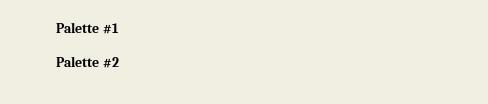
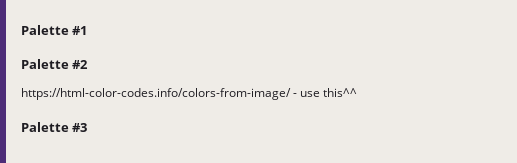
+ https://html-color-codes.info/colors-from-image/ - use this^^
+ Palette #3

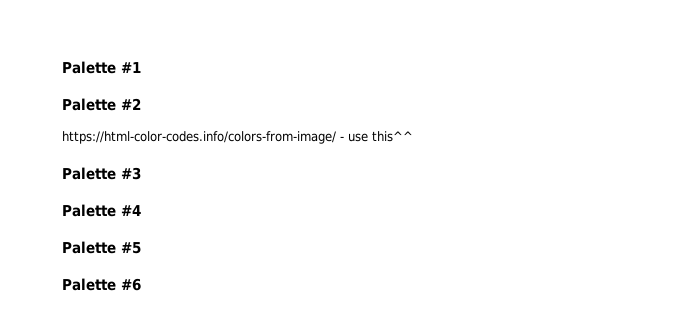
+ Palette #4
+ Palette #5
+ Palette #6

